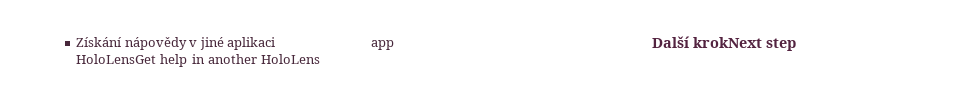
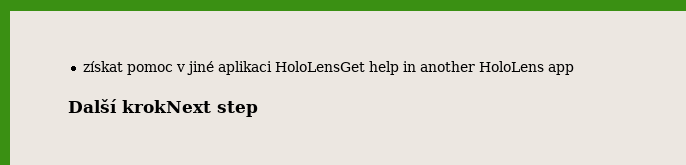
- Získání nápovědy v jiné aplikaci HoloLensGet help in another HoloLens app
+ získat pomoc v jiné aplikaci HoloLensGet help in another HoloLens app

